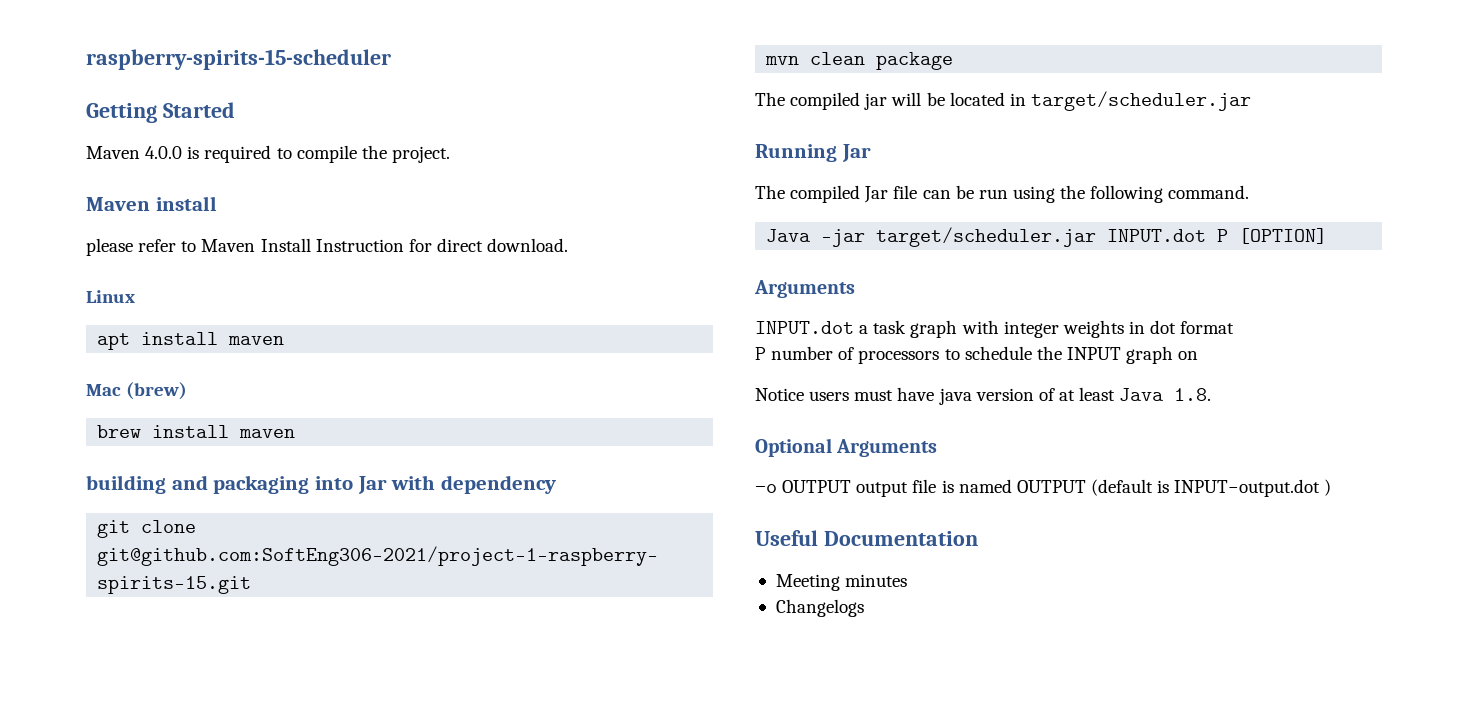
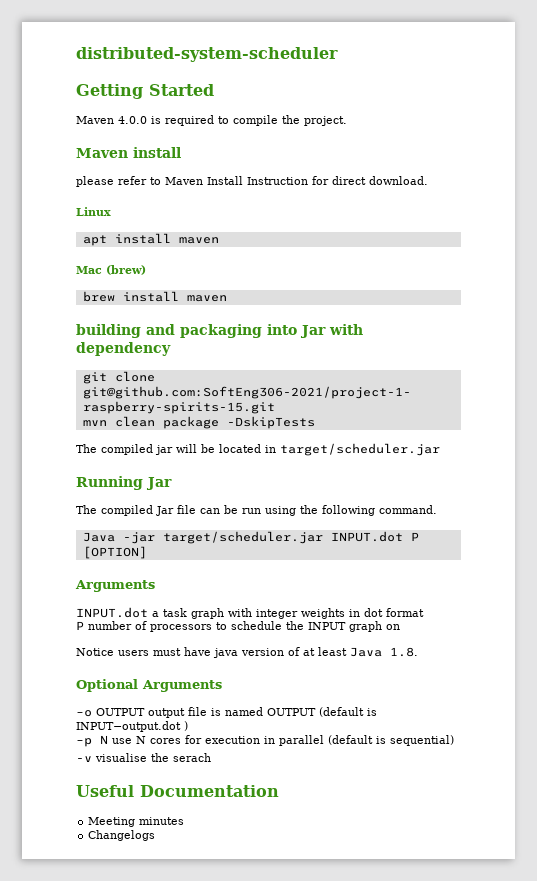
- raspberry-spirits-15-scheduler
+ distributed-system-scheduler
- mvn clean package
+ mvn clean package -DskipTests
+ −p N use N cores for execution in parallel (default is sequential)
+ -v visualise the serach

